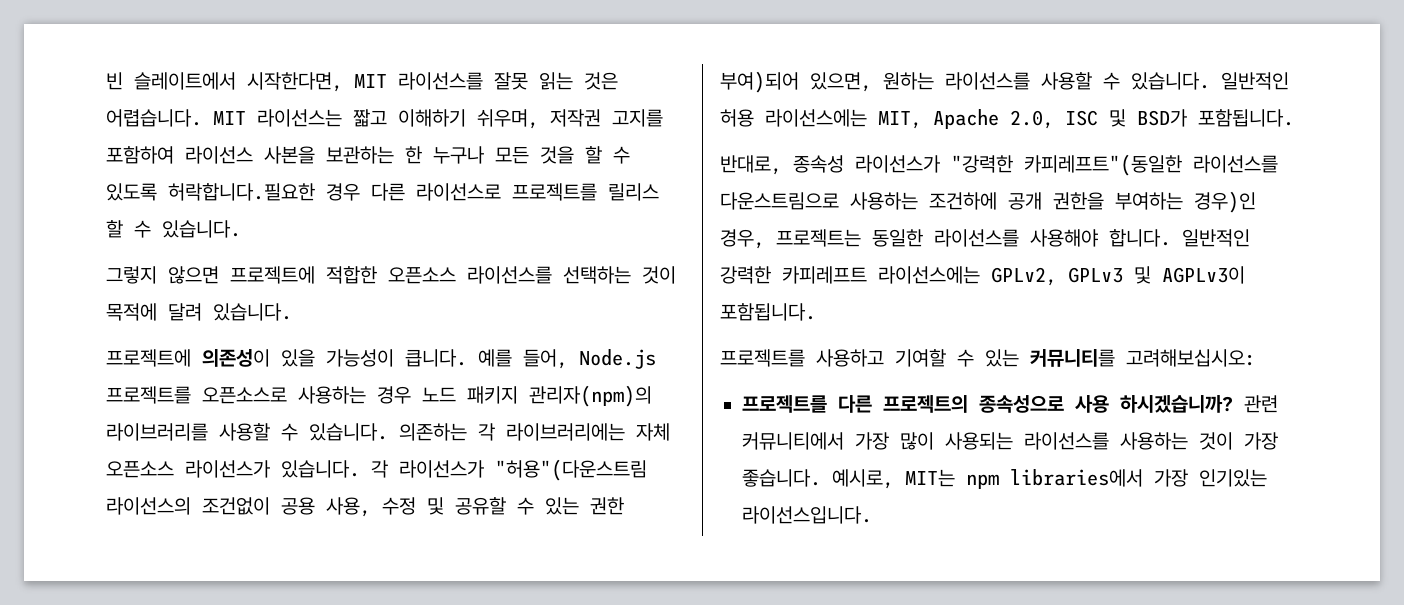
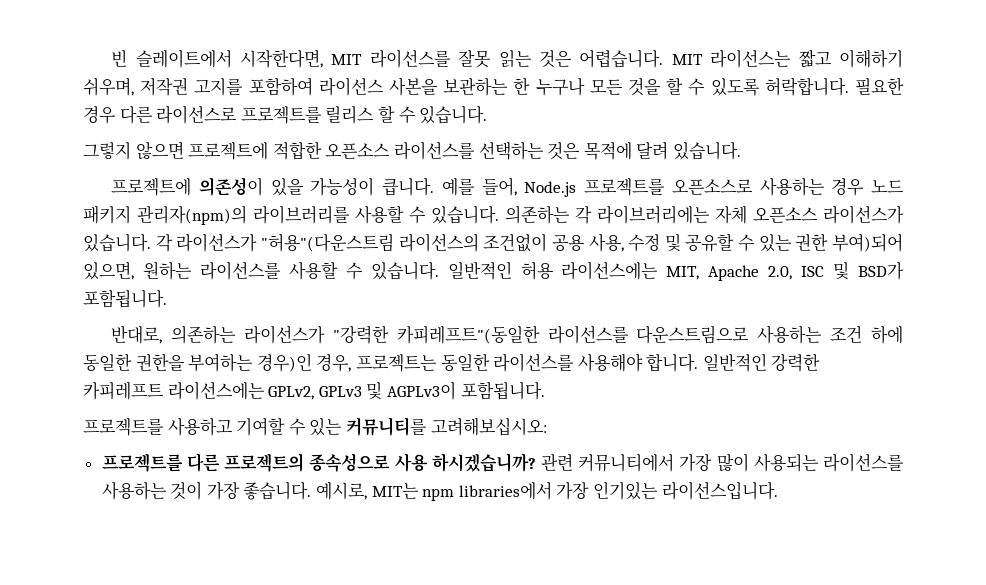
- MIT 라이선스는 짧고 이해하기 쉬우며, 저작권 고지를 포함하여 라이선스 사본을 보관하는 한 누구나 모든 것을 할 수 있도록 허락합니다.필요한 경우 다른 라이선스로 프로젝트를 릴리스 할 수 있습니다.
+ MIT 라이선스는 짧고 이해하기 쉬우며, 저작권 고지를 포함하여 라이선스 사본을 보관하는 한 누구나 모든 것을 할 수 있도록 허락합니다. 필요한 경우 다른 라이선스로 프로젝트를 릴리스 할 수 있습니다.
- 그렇지 않으면 프로젝트에 적합한 오픈소스 라이선스를 선택하는 것이 목적에 달려 있습니다.
+ 그렇지 않으면 프로젝트에 적합한 오픈소스 라이선스를 선택하는 것은 목적에 달려 있습니다.
- 반대로, 종속성 라이선스가 "강력한 카피레프트"(동일한 라이선스를 다운스트림으로 사용하는 조건하에 공개 권한을 부여하는 경우)인 경우, 프로젝트는 동일한 라이선스를 사용해야 합니다.
+ 반대로, 의존하는 라이선스가 "강력한 카피레프트"(동일한 라이선스를 다운스트림으로 사용하는 조건 하에 동일한 권한을 부여하는 경우)인 경우, 프로젝트는 동일한 라이선스를 사용해야 합니다.

